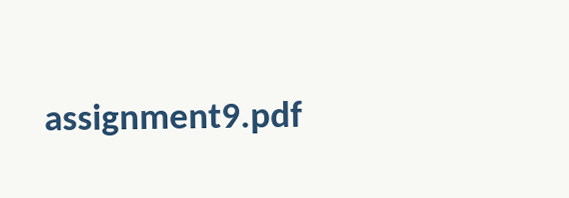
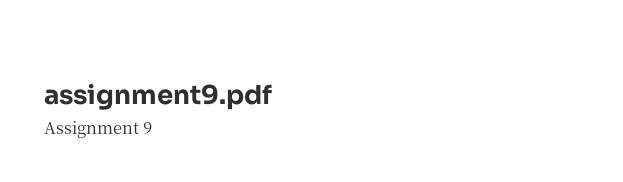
+ Assignment 9

